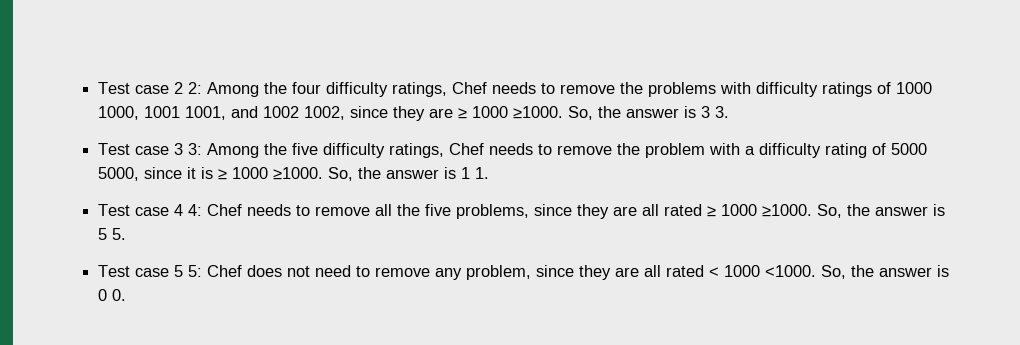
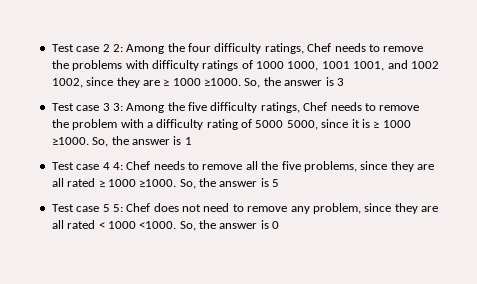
- So, the answer is 3 3.
+ So, the answer is 3
- So, the answer is 1 1.
+ So, the answer is 1
- So, the answer is 5 5.
+ So, the answer is 5
- So, the answer is 0 0.
+ So, the answer is 0

